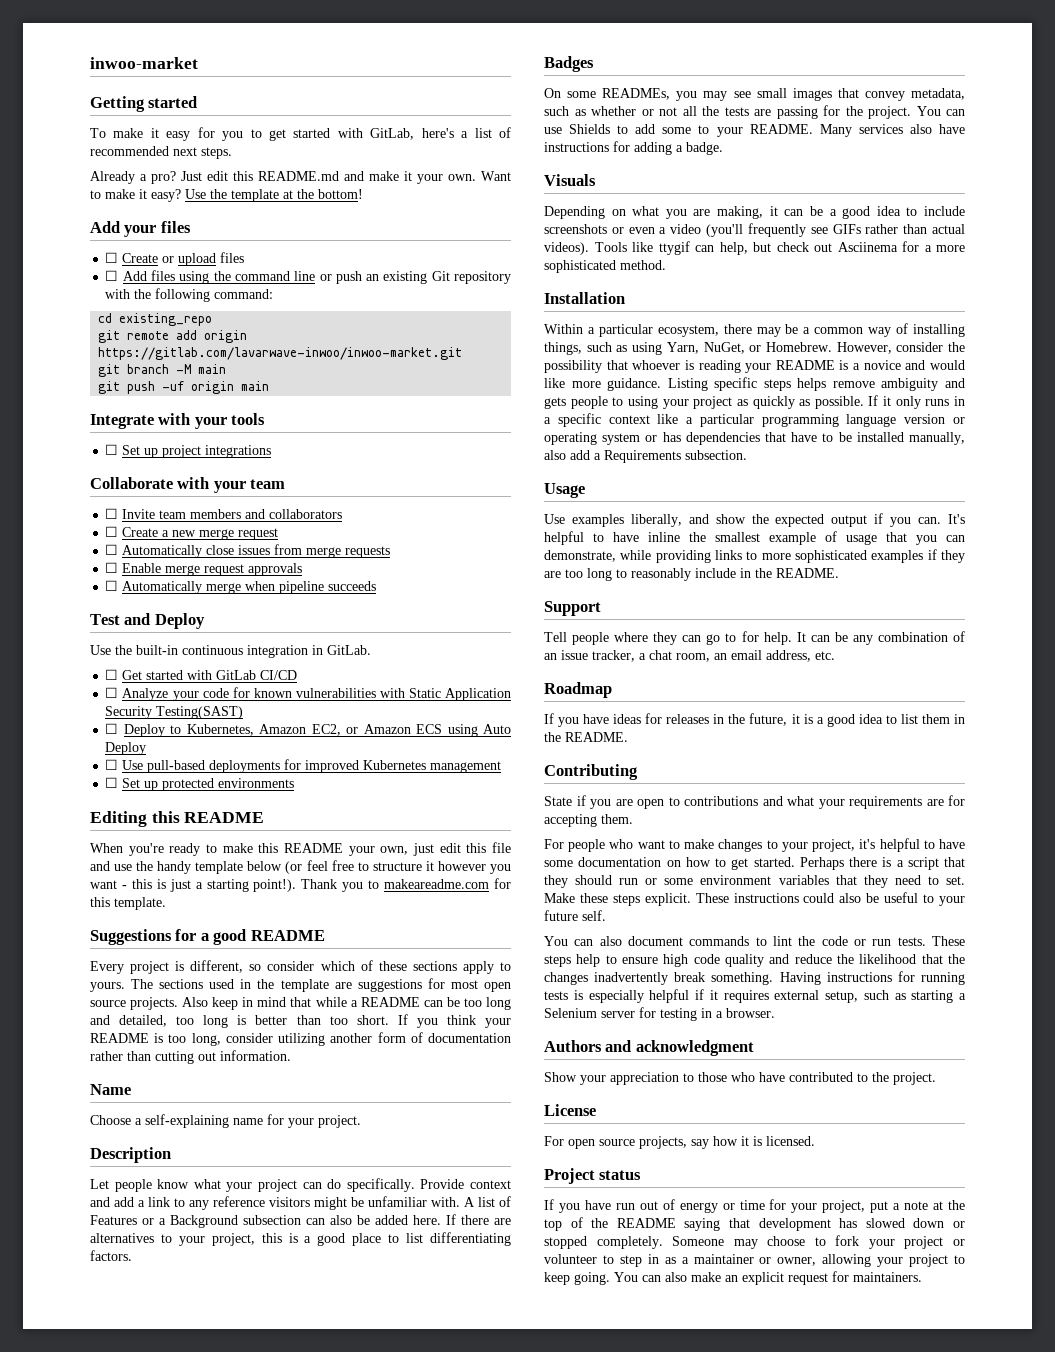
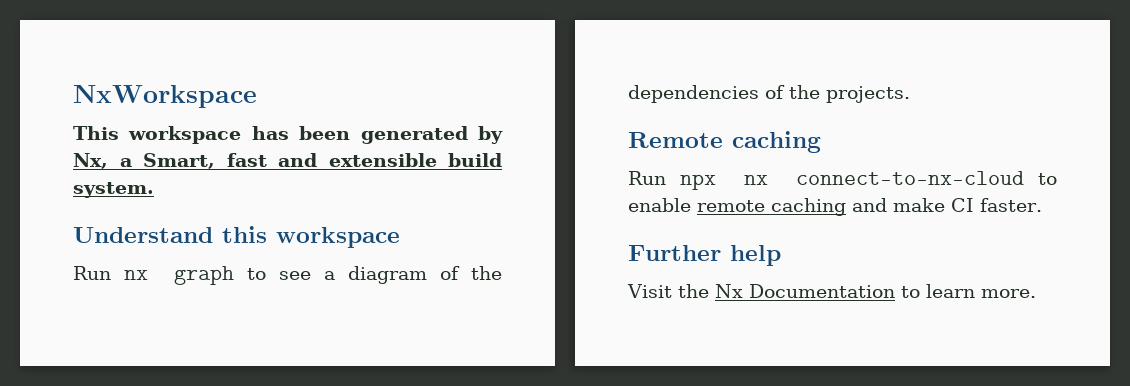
- inwoo-market
- Getting started
- To make it easy for you to get started with GitLab, here's a list of recommended next steps.
- Already a pro? Just edit this README.md and make it your own. Want to make it easy? Use the template at the bottom!
- Add your files
- ☐ Create or upload files
- ☐ Add files using the command line or push an existing Git repository with the following command:
- cd existing_repo
- git remote add origin https://gitlab.com/lavarwave-inwoo/inwoo-market.git
- git branch -M main
- git push -uf origin main
- Integrate with your tools
- ☐ Set up project integrations
- Collaborate with your team
- ☐ Invite team members and collaborators
- ☐ Create a new merge request
- ☐ Automatically close issues from merge requests
- ☐ Enable merge request approvals
- ☐ Automatically merge when pipeline succeeds
- Test and Deploy
- Use the built-in continuous integration in GitLab.
- ☐ Get started with GitLab CI/CD
- ☐ Analyze your code for known vulnerabilities with Static Application Security Testing(SAST)
- ☐ Deploy to Kubernetes, Amazon EC2, or Amazon ECS using Auto Deploy
- ☐ Use pull-based deployments for improved Kubernetes management
- ☐ Set up protected environments
- Editing this README
- When you're ready to make this README your own, just edit this file and use the handy template below (or feel free to structure it however you want - this is just a starting point!). Thank you to makeareadme.com for this template.
- Suggestions for a good README
- Every project is different, so consider which of these sections apply to yours. The sections used in the template are suggestions for most open source projects. Also keep in mind that while a README can be too long and detailed, too long is better than too short. If you think your README is too long, consider utilizing another form of documentation rather than cutting out information.
- Name
- Choose a self-explaining name for your project.
- Description
- Let people know what your project can do specifically. Provide context and add a link to any reference visitors might be unfamiliar with. A list of Features or a Background subsection can also be added here. If there are alternatives to your project, this is a good place to list differentiating factors.
- Badges
- On some READMEs, you may see small images that convey metadata, such as whether or not all the tests are passing for the project. You can use Shields to add some to your README. Many services also have instructions for adding a badge.
- Visuals
- Depending on what you are making, it can be a good idea to include screenshots or even a video (you'll frequently see GIFs rather than actual videos). Tools like ttygif can help, but check out Asciinema for a more sophisticated method.
- Installation
- Within a particular ecosystem, there may be a common way of installing things, such as using Yarn, NuGet, or Homebrew. However, consider the possibility that whoever is reading your README is a novice and would like more guidance. Listing specific steps helps remove ambiguity and gets people to using your project as quickly as possible. If it only runs in a specific context like a particular programming language version or operating system or has dependencies that have to be installed manually, also add a Requirements subsection.
- Usage
- Use examples liberally, and show the expected output if you can. It's helpful to have inline the smallest example of usage that you can demonstrate, while providing links to more sophisticated examples if they are too long to reasonably include in the README.
- Support
- Tell people where they can go to for help. It can be any combination of an issue tracker, a chat room, an email address, etc.
- Roadmap
- If you have ideas for releases in the future, it is a good idea to list them in the README.
- Contributing
- State if you are open to contributions and what your requirements are for accepting them.
- For people who want to make changes to your project, it's helpful to have some documentation on how to get started. Perhaps there is a script that they should run or some environment variables that they need to set. Make these steps explicit. These instructions could also be useful to your future self.
- You can also document commands to lint the code or run tests. These steps help to ensure high code quality and reduce the likelihood that the changes inadvertently break something. Having instructions for running tests is especially helpful if it requires external setup, such as starting a Selenium server for testing in a browser.
- Authors and acknowledgment
- Show your appreciation to those who have contributed to the project.
- License
- For open source projects, say how it is licensed.
- Project status
- If you have run out of energy or time for your project, put a note at the top of the README saying that development has slowed down or stopped completely. Someone may choose to fork your project or volunteer to step in as a maintainer or owner, allowing your project to keep going. You can also make an explicit request for maintainers.
+ NxWorkspace
+ This workspace has been generated by Nx, a Smart, fast and extensible build system.
+ Understand this workspace
+ Run nx graph to see a diagram of the dependencies of the projects.
+ Remote caching
+ Run npx nx connect-to-nx-cloud to enable remote caching and make CI faster.
+ Further help
+ Visit the Nx Documentation to learn more.

